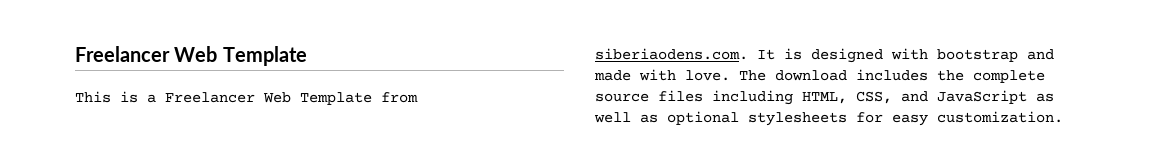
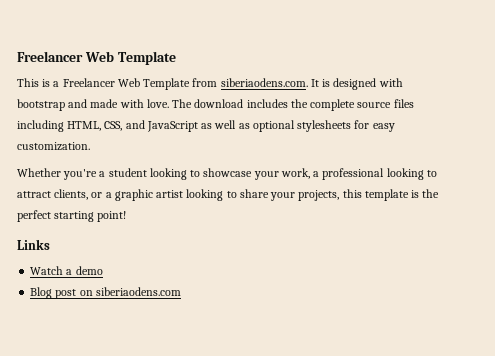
+ Whether you're a student looking to showcase your work, a professional looking to attract clients, or a graphic artist looking to share your projects, this template is the perfect starting point!
+ Links
+ Watch a demo
+ Blog post on siberiaodens.com

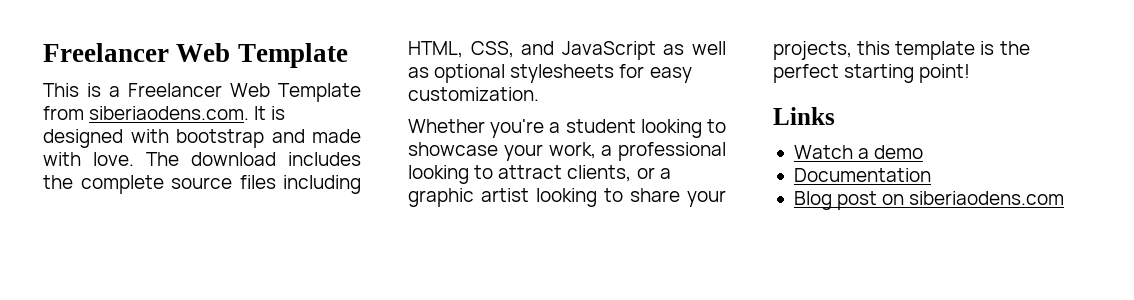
+ Documentation

